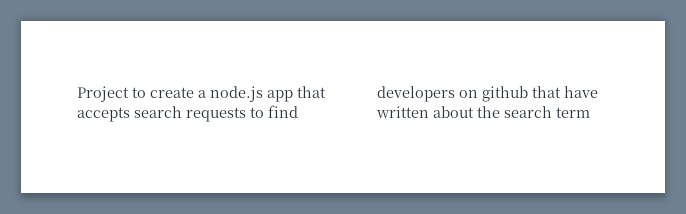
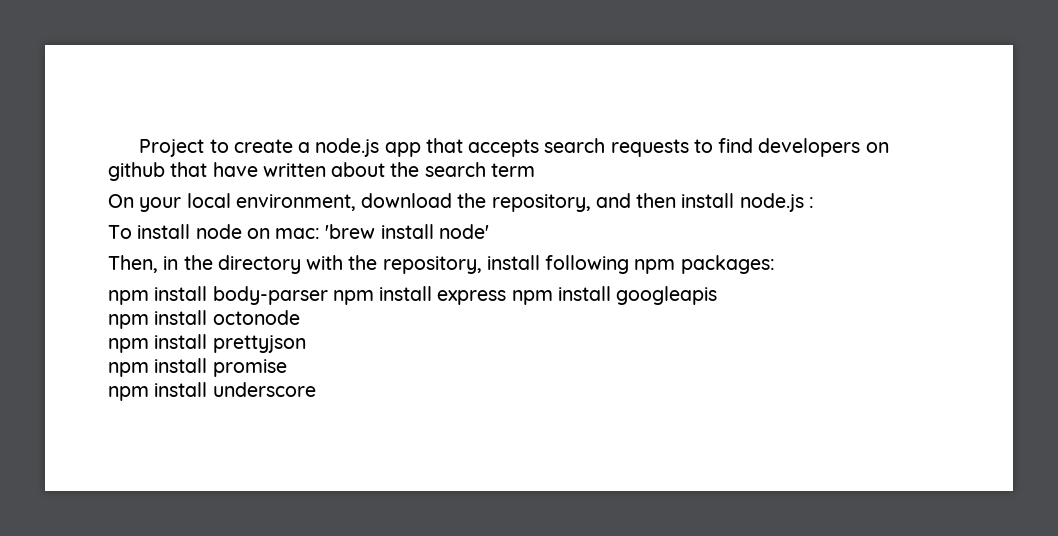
+ On your local environment, download the repository, and then install node.js :
+ To install node on mac: 'brew install node'
+ Then, in the directory with the repository, install following npm packages:
+ npm install body-parser npm install express npm install googleapis
+ npm install octonode
+ npm install prettyjson
+ npm install promise
+ npm install underscore

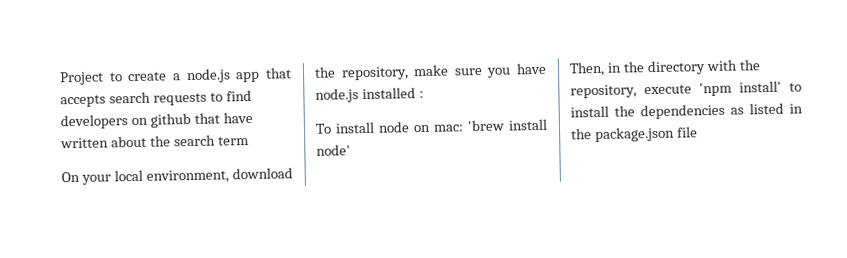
- On your local environment, download the repository, and then install node.js :
+ On your local environment, download the repository, make sure you have node.js installed :
- Then, in the directory with the repository, install following npm packages:
- npm install body-parser npm install express npm install googleapis
- npm install octonode
- npm install prettyjson
- npm install promise
- npm install underscore
+ Then, in the directory with the repository, execute 'npm install' to install the dependencies as listed in the package.json file

